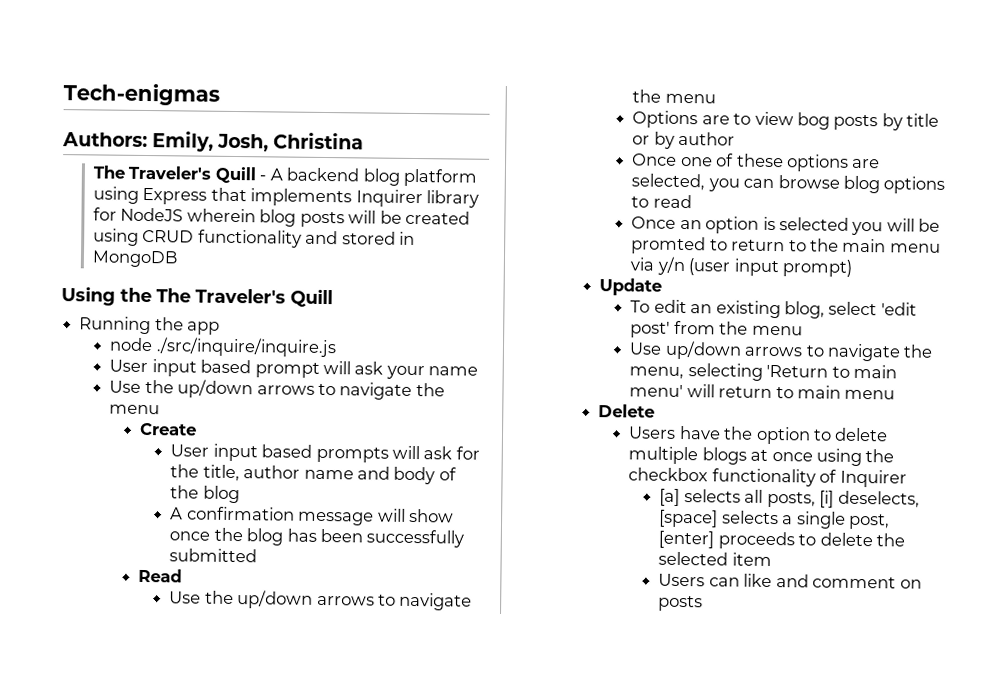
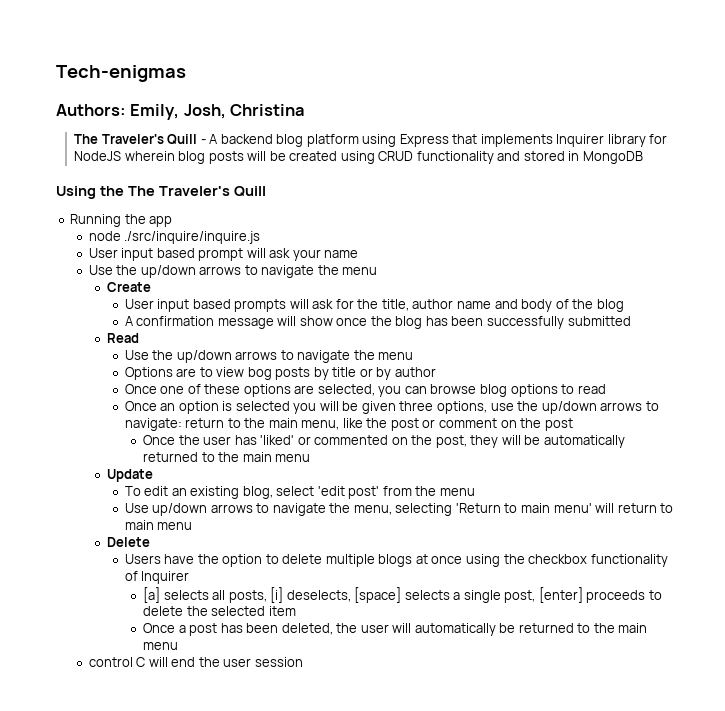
- Once an option is selected you will be promted to return to the main menu via y/n (user input prompt)
+ Once an option is selected you will be given three options, use the up/down arrows to navigate: return to the main menu, like the post or comment on the post
+ Once the user has 'liked' or commented on the post, they will be automatically returned to the main menu
- Users can like and comment on posts
+ Once a post has been deleted, the user will automatically be returned to the main menu
+ control C will end the user session

